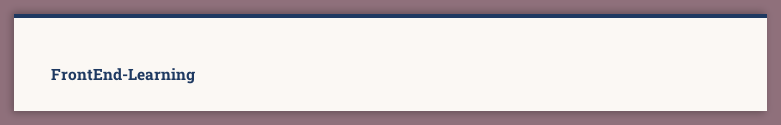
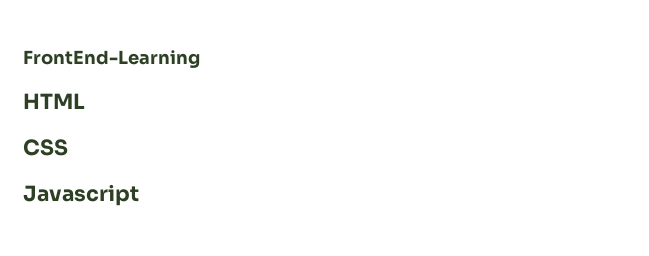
+ HTML
+ CSS
+ Javascript

